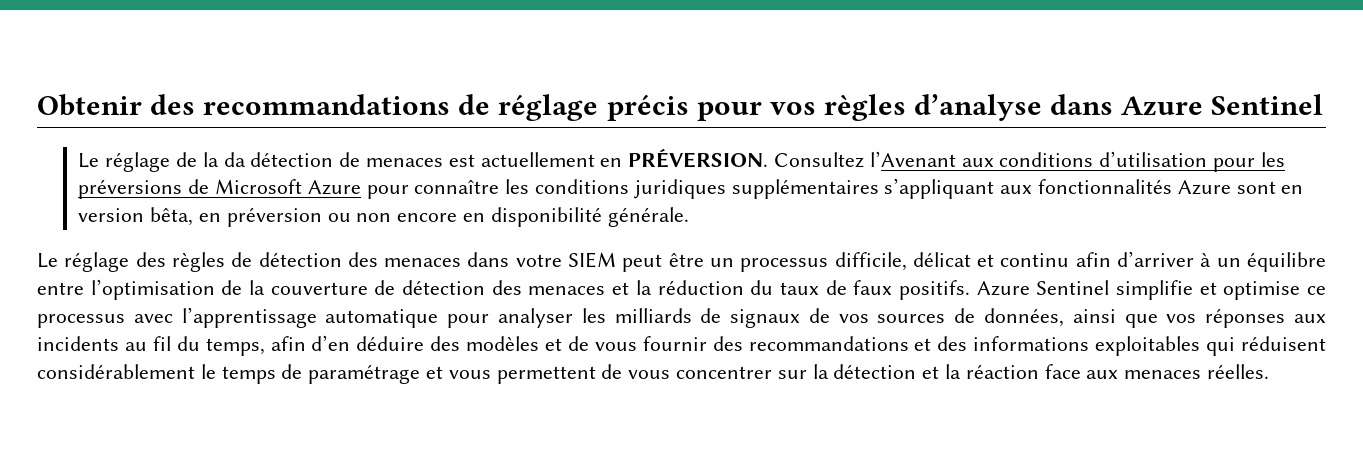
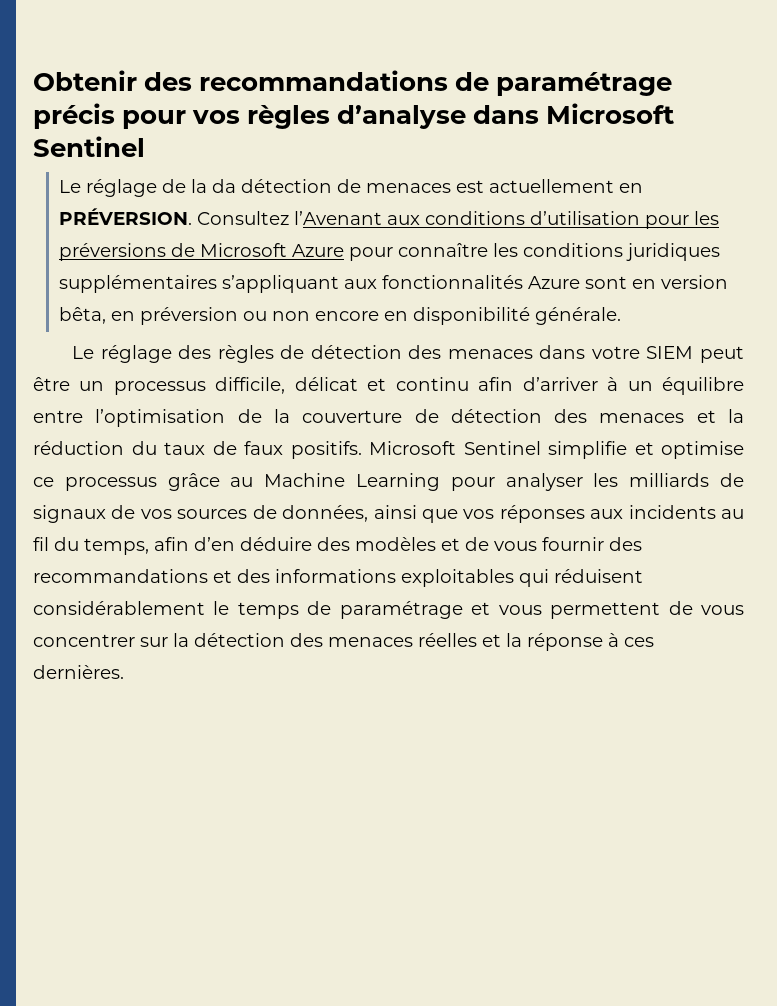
- Obtenir des recommandations de réglage précis pour vos règles d’analyse dans Azure Sentinel
+ Obtenir des recommandations de paramétrage précis pour vos règles d’analyse dans Microsoft Sentinel
- Azure Sentinel simplifie et optimise ce processus avec l’apprentissage automatique pour analyser les milliards de signaux de vos sources de données, ainsi que vos réponses aux incidents au fil du temps, afin d’en déduire des modèles et de vous fournir des recommandations et des informations exploitables qui réduisent considérablement le temps de paramétrage et vous permettent de vous concentrer sur la détection et la réaction face aux menaces réelles.
+ Microsoft Sentinel simplifie et optimise ce processus grâce au Machine Learning pour analyser les milliards de signaux de vos sources de données, ainsi que vos réponses aux incidents au fil du temps, afin d’en déduire des modèles et de vous fournir des recommandations et des informations exploitables qui réduisent considérablement le temps de paramétrage et vous permettent de vous concentrer sur la détection des menaces réelles et la réponse à ces dernières.

